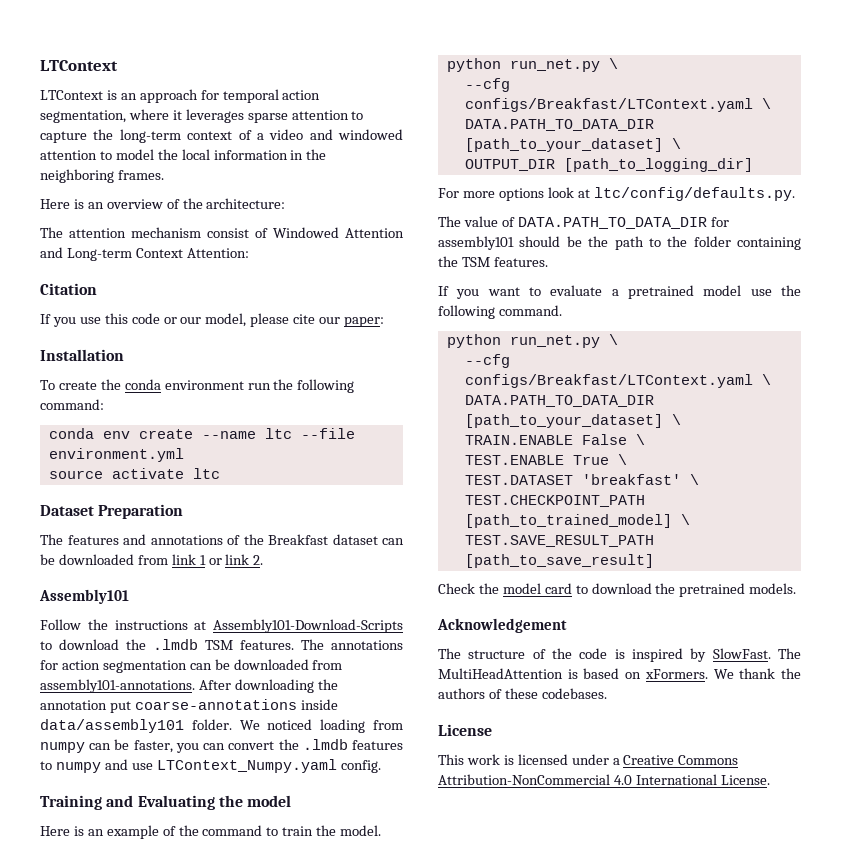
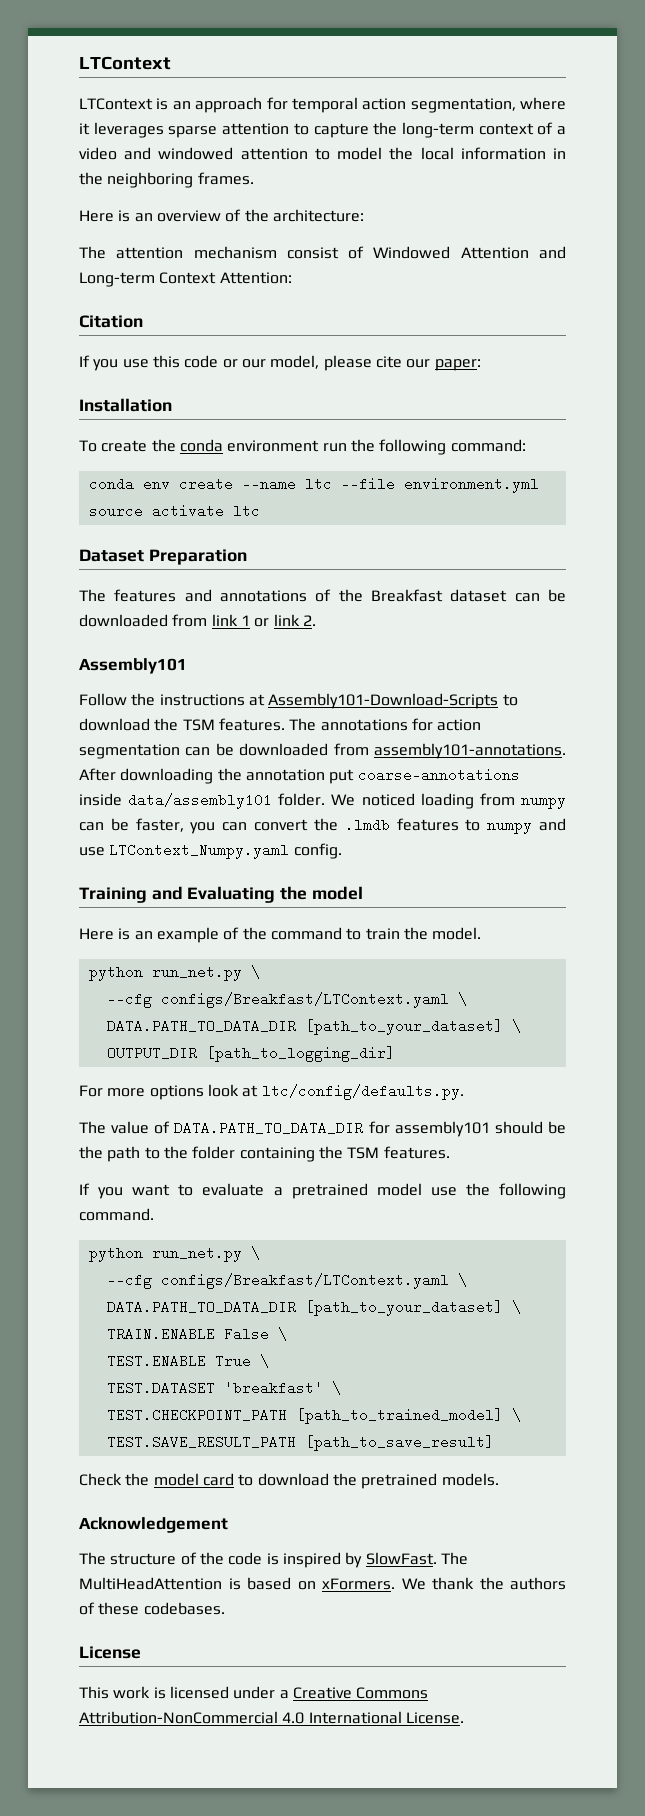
- Follow the instructions at Assembly101-Download-Scripts to download the .lmdb TSM features.
+ Follow the instructions at Assembly101-Download-Scripts to download the TSM features.

